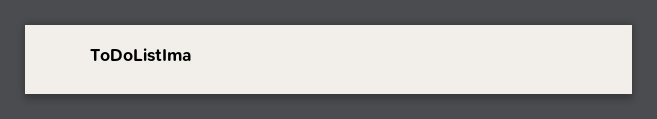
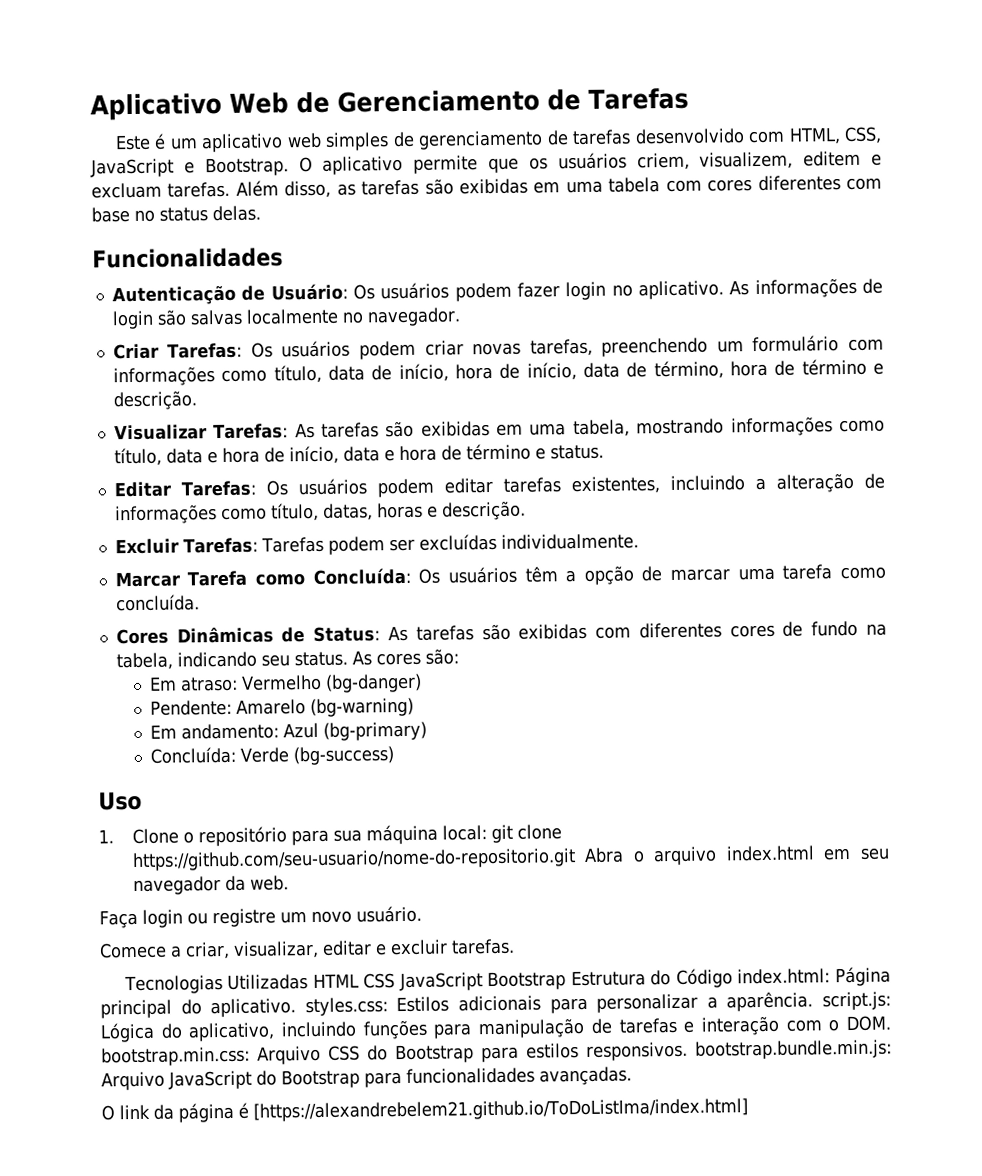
- ToDoListIma
+ Aplicativo Web de Gerenciamento de Tarefas
+ Este é um aplicativo web simples de gerenciamento de tarefas desenvolvido com HTML, CSS, JavaScript e Bootstrap. O aplicativo permite que os usuários criem, visualizem, editem e excluam tarefas. Além disso, as tarefas são exibidas em uma tabela com cores diferentes com base no status delas.
+ Funcionalidades
+ Autenticação de Usuário: Os usuários podem fazer login no aplicativo. As informações de login são salvas localmente no navegador.
+ Criar Tarefas: Os usuários podem criar novas tarefas, preenchendo um formulário com informações como título, data de início, hora de início, data de término, hora de término e descrição.
+ Visualizar Tarefas: As tarefas são exibidas em uma tabela, mostrando informações como título, data e hora de início, data e hora de término e status.
+ Editar Tarefas: Os usuários podem editar tarefas existentes, incluindo a alteração de informações como título, datas, horas e descrição.
+ Excluir Tarefas: Tarefas podem ser excluídas individualmente.
+ Marcar Tarefa como Concluída: Os usuários têm a opção de marcar uma tarefa como concluída.
+ Cores Dinâmicas de Status: As tarefas são exibidas com diferentes cores de fundo na tabela, indicando seu status. As cores são:
+ Em atraso: Vermelho (bg-danger)
+ Pendente: Amarelo (bg-warning)
+ Em andamento: Azul (bg-primary)
+ Concluída: Verde (bg-success)
+ Uso
+ 1. Clone o repositório para sua máquina local: git clone https://github.com/seu-usuario/nome-do-repositorio.git Abra o arquivo index.html em seu navegador da web.
+ Faça login ou registre um novo usuário.
+ Comece a criar, visualizar, editar e excluir tarefas.
+ Tecnologias Utilizadas HTML CSS JavaScript Bootstrap Estrutura do Código index.html: Página principal do aplicativo. styles.css: Estilos adicionais para personalizar a aparência. script.js: Lógica do aplicativo, incluindo funções para manipulação de tarefas e interação com o DOM. bootstrap.min.css: Arquivo CSS do Bootstrap para estilos responsivos. bootstrap.bundle.min.js: Arquivo JavaScript do Bootstrap para funcionalidades avançadas.
+ O link da página é [https://alexandrebelem21.github.io/ToDoListIma/index.html]

